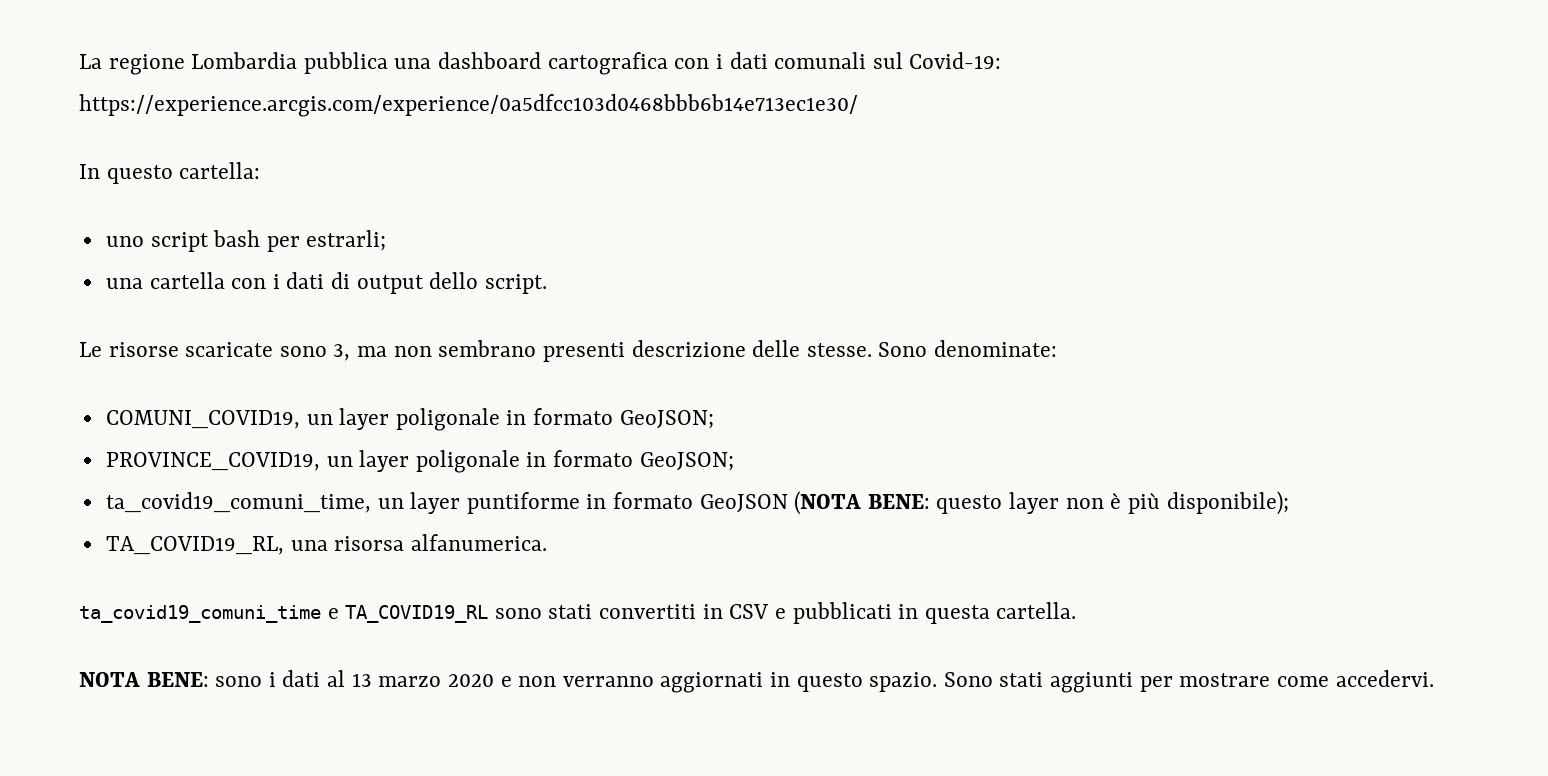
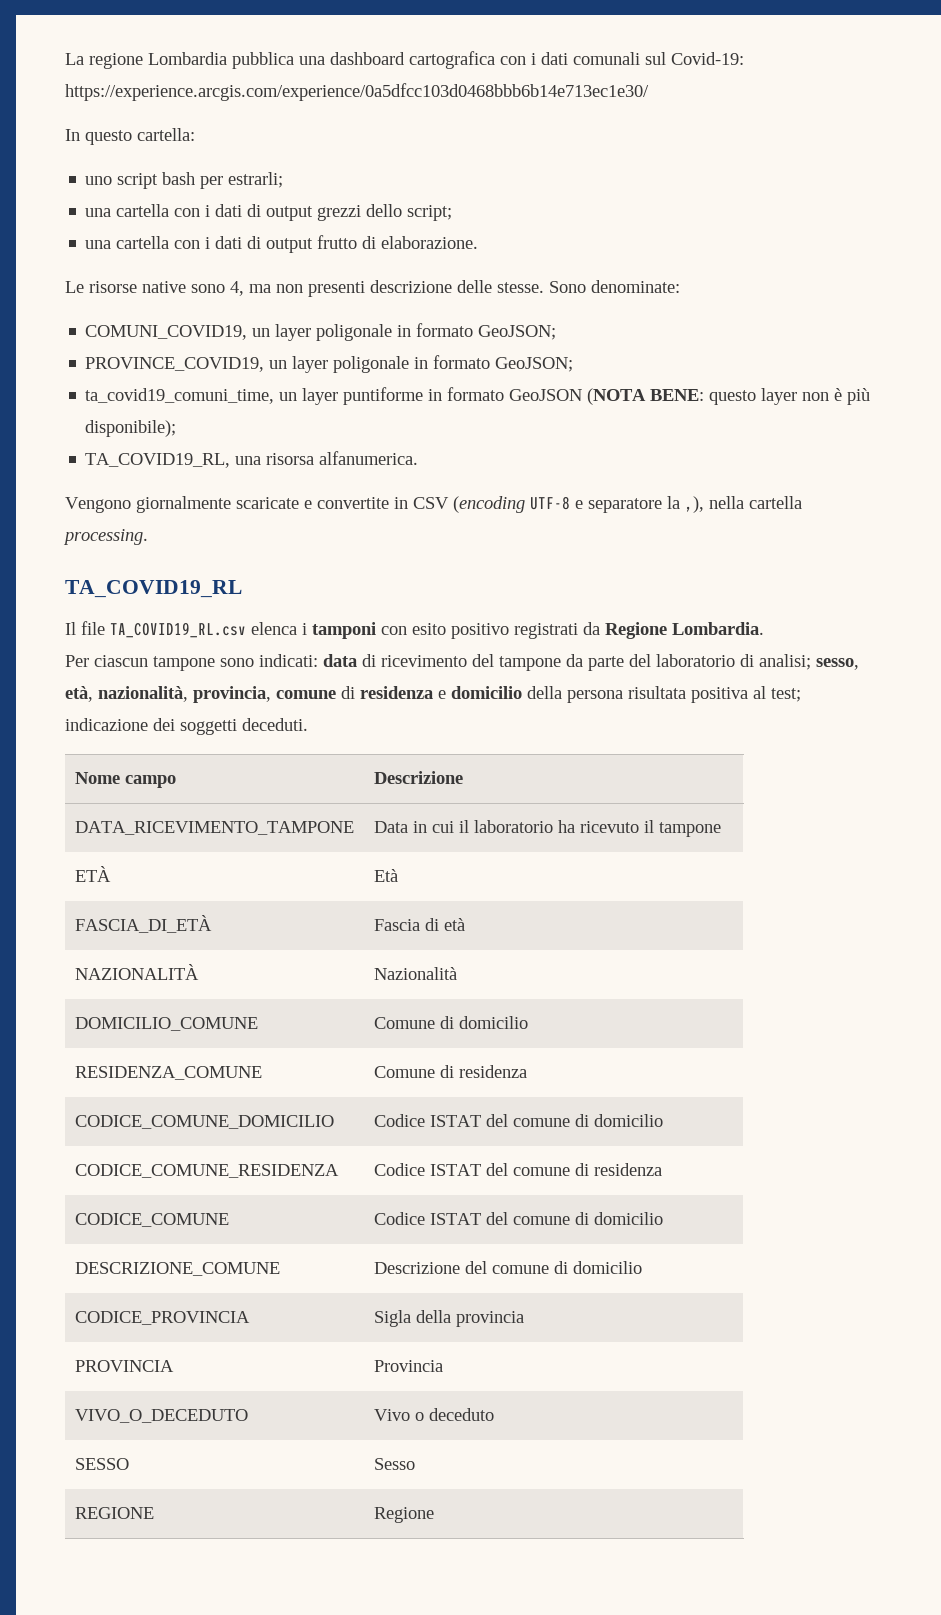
- una cartella con i dati di output dello script.
+ una cartella con i dati di output grezzi dello script;
+ una cartella con i dati di output frutto di elaborazione.
- Le risorse scaricate sono 3, ma non sembrano presenti descrizione delle stesse.
+ Le risorse native sono 4, ma non presenti descrizione delle stesse.
- ta_covid19_comuni_time e TA_COVID19_RL sono stati convertiti in CSV e pubblicati in questa cartella.
- NOTA BENE: sono i dati al 13 marzo 2020 e non verranno aggiornati in questo spazio. Sono stati aggiunti per mostrare come accedervi.
+ Vengono giornalmente scaricate e convertite in CSV (encoding UTF-8 e separatore la ,), nella cartella processing.
+ TA_COVID19_RL
+ Il file TA_COVID19_RL.csv elenca i tamponi con esito positivo registrati da Regione Lombardia.
+ Per ciascun tampone sono indicati: data di ricevimento del tampone da parte del laboratorio di analisi; sesso, età, nazionalità, provincia, comune di residenza e domicilio della persona risultata positiva al test; indicazione dei soggetti deceduti.
+ Nome campo | Descrizione
+ DATA_RICEVIMENTO_TAMPONE | Data in cui il laboratorio ha ricevuto il tampone
+ ETÀ | Età
+ FASCIA_DI_ETÀ | Fascia di età
+ NAZIONALITÀ | Nazionalità
+ DOMICILIO_COMUNE | Comune di domicilio
+ RESIDENZA_COMUNE | Comune di residenza
+ CODICE_COMUNE_DOMICILIO | Codice ISTAT del comune di domicilio
+ CODICE_COMUNE_RESIDENZA | Codice ISTAT del comune di residenza
+ CODICE_COMUNE | Codice ISTAT del comune di domicilio
+ DESCRIZIONE_COMUNE | Descrizione del comune di domicilio
+ CODICE_PROVINCIA | Sigla della provincia
+ PROVINCIA | Provincia
+ VIVO_O_DECEDUTO | Vivo o deceduto
+ SESSO | Sesso
+ REGIONE | Regione

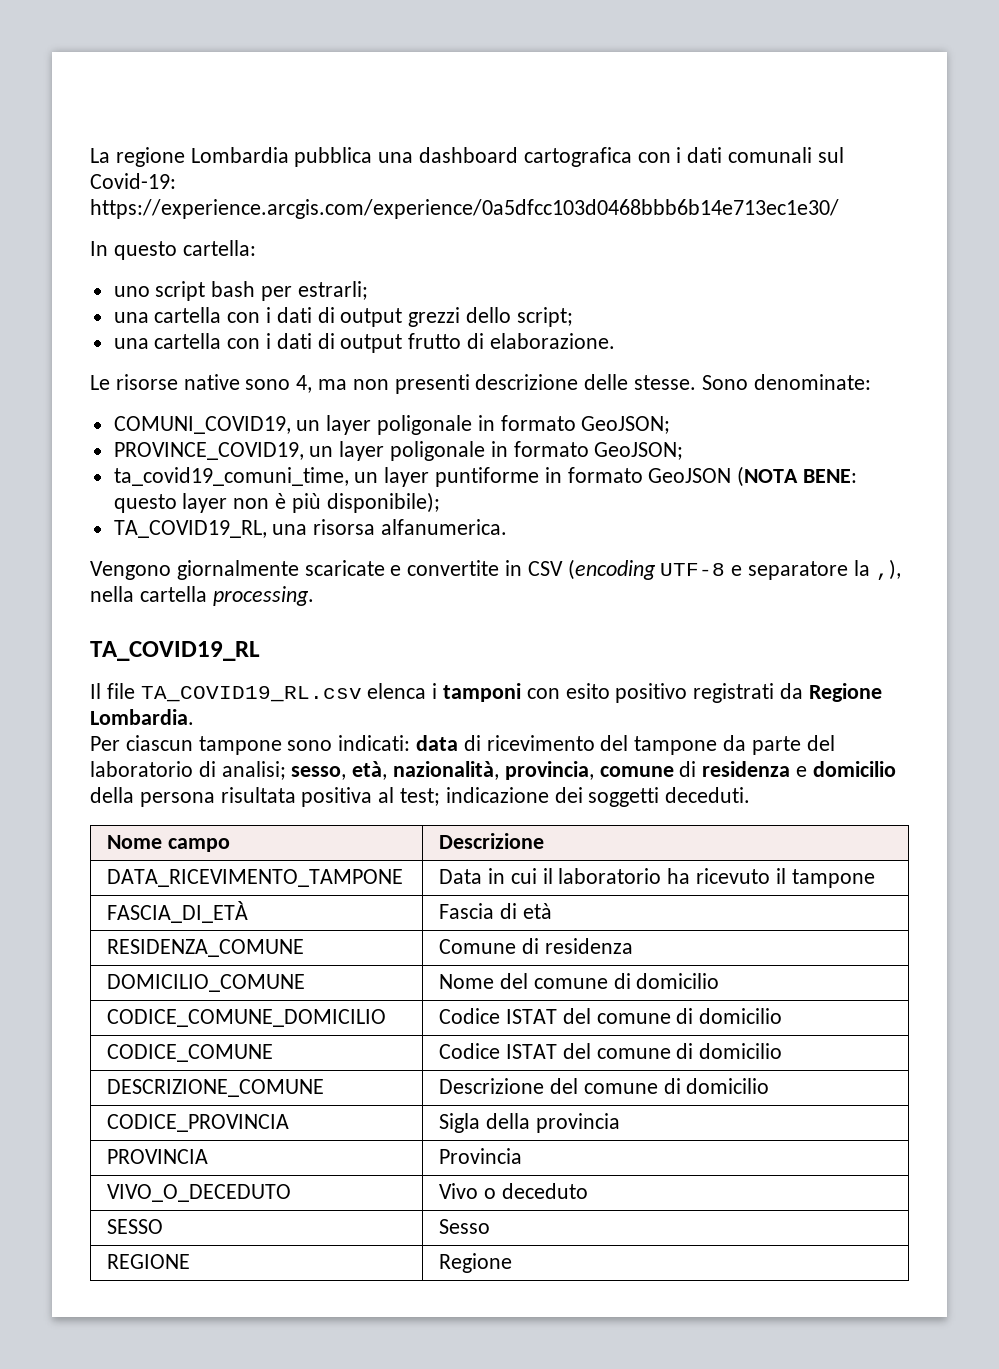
- ETÀ | Età
- NAZIONALITÀ | Nazionalità
- DOMICILIO_COMUNE | Comune di domicilio
  RESIDENZA_COMUNE | Comune di residenza
+ DOMICILIO_COMUNE | Nome del comune di domicilio
- CODICE_COMUNE_RESIDENZA | Codice ISTAT del comune di residenza

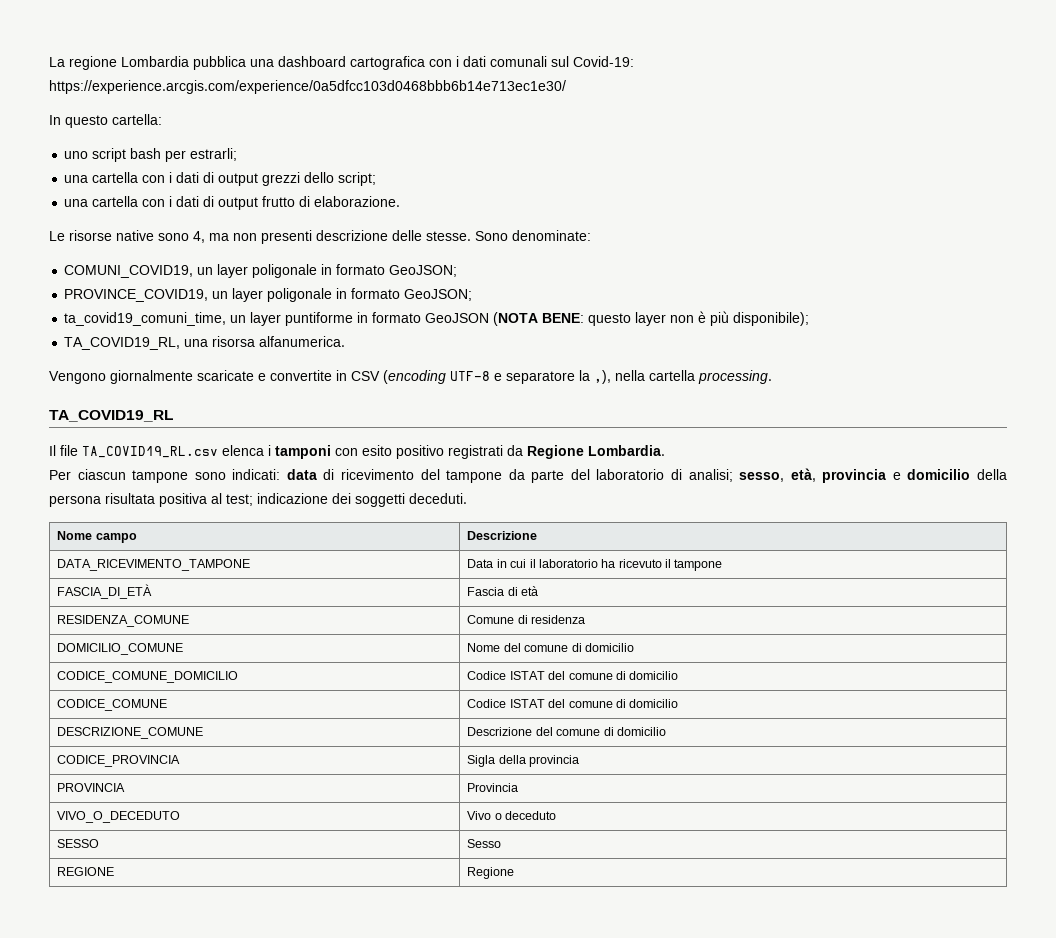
- Per ciascun tampone sono indicati: data di ricevimento del tampone da parte del laboratorio di analisi; sesso, età, nazionalità, provincia, comune di residenza e domicilio della persona risultata positiva al test; indicazione dei soggetti deceduti.
+ Per ciascun tampone sono indicati: data di ricevimento del tampone da parte del laboratorio di analisi; sesso, età, provincia e domicilio della persona risultata positiva al test; indicazione dei soggetti deceduti.

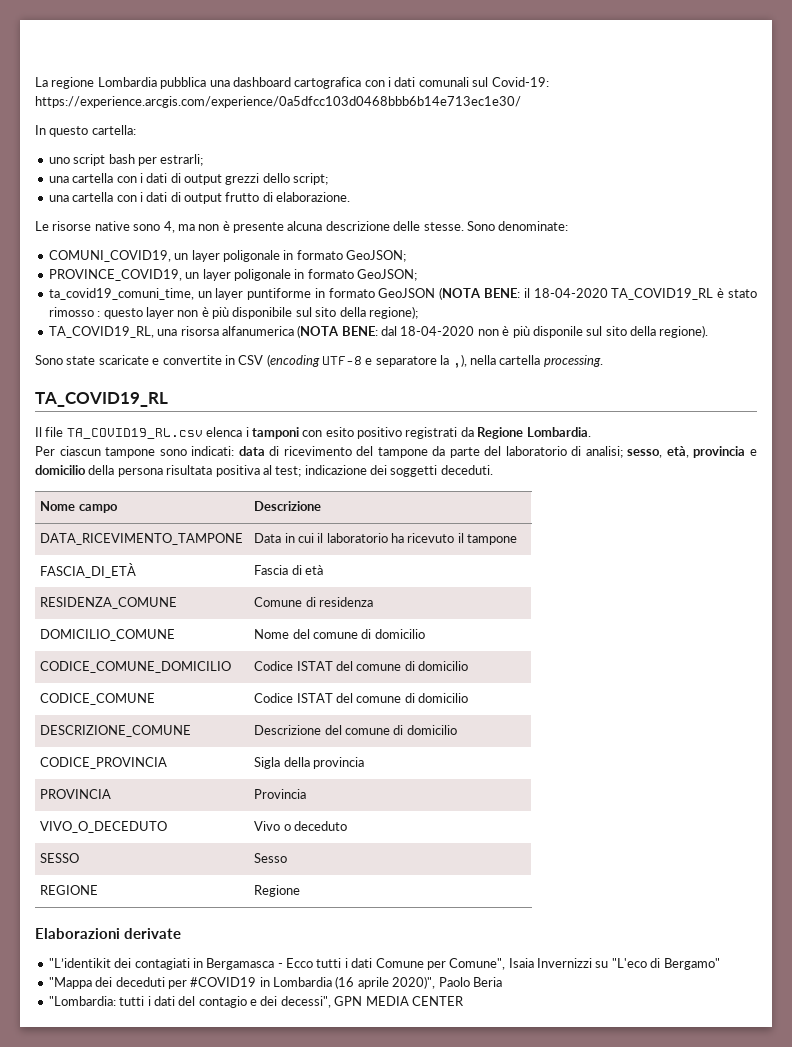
- Le risorse native sono 4, ma non presenti descrizione delle stesse.
+ Le risorse native sono 4, ma non è presente alcuna descrizione delle stesse.
- ta_covid19_comuni_time, un layer puntiforme in formato GeoJSON (NOTA BENE: questo layer non è più disponibile);
- TA_COVID19_RL, una risorsa alfanumerica.
- Vengono giornalmente scaricate e convertite in CSV (encoding UTF-8 e separatore la ,), nella cartella processing.
+ ta_covid19_comuni_time, un layer puntiforme in formato GeoJSON (NOTA BENE: il 18-04-2020 TA_COVID19_RL è stato rimosso : questo layer non è più disponibile sul sito della regione);
+ TA_COVID19_RL, una risorsa alfanumerica (NOTA BENE: dal 18-04-2020 non è più disponile sul sito della regione).
+ Sono state scaricate e convertite in CSV (encoding UTF-8 e separatore la ,), nella cartella processing.
+ Elaborazioni derivate
+ "L’identikit dei contagiati in Bergamasca - Ecco tutti i dati Comune per Comune", Isaia Invernizzi su "L'eco di Bergamo"
+ "Mappa dei deceduti per #COVID19 in Lombardia (16 aprile 2020)", Paolo Beria
+ "Lombardia: tutti i dati del contagio e dei decessi", GPN MEDIA CENTER

